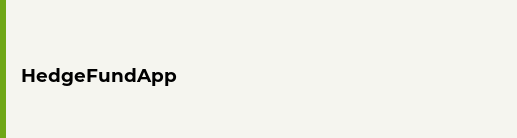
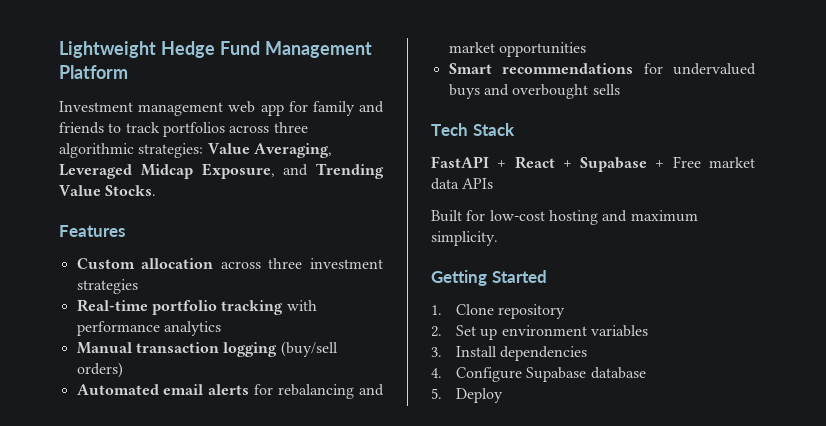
- HedgeFundApp
+ Lightweight Hedge Fund Management Platform
+ Investment management web app for family and friends to track portfolios across three algorithmic strategies: Value Averaging, Leveraged Midcap Exposure, and Trending Value Stocks.
+ Features
+ Custom allocation across three investment strategies
+ Real-time portfolio tracking with performance analytics
+ Manual transaction logging (buy/sell orders)
+ Automated email alerts for rebalancing and market opportunities
+ Smart recommendations for undervalued buys and overbought sells
+ Tech Stack
+ FastAPI + React + Supabase + Free market data APIs
+ Built for low-cost hosting and maximum simplicity.
+ Getting Started
+ 1. Clone repository
+ 2. Set up environment variables
+ 3. Install dependencies
+ 4. Configure Supabase database
+ 5. Deploy

